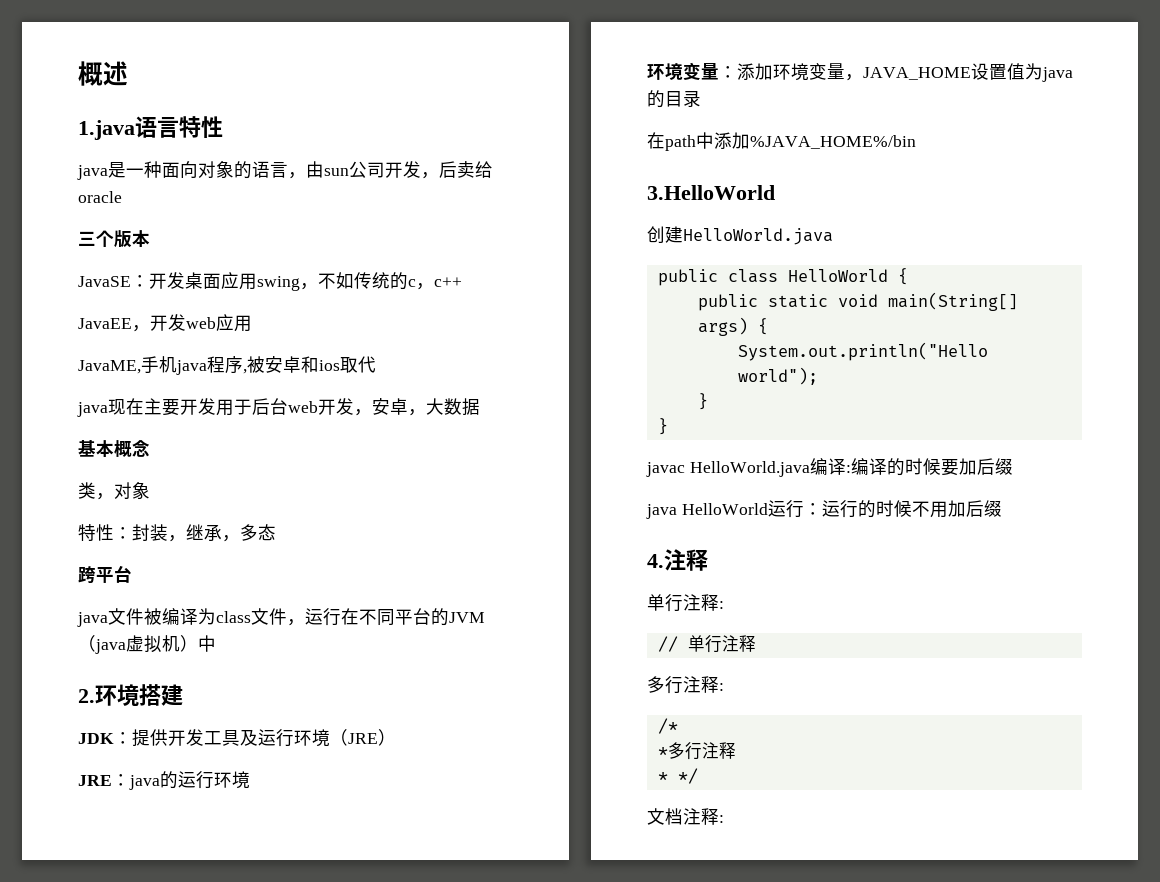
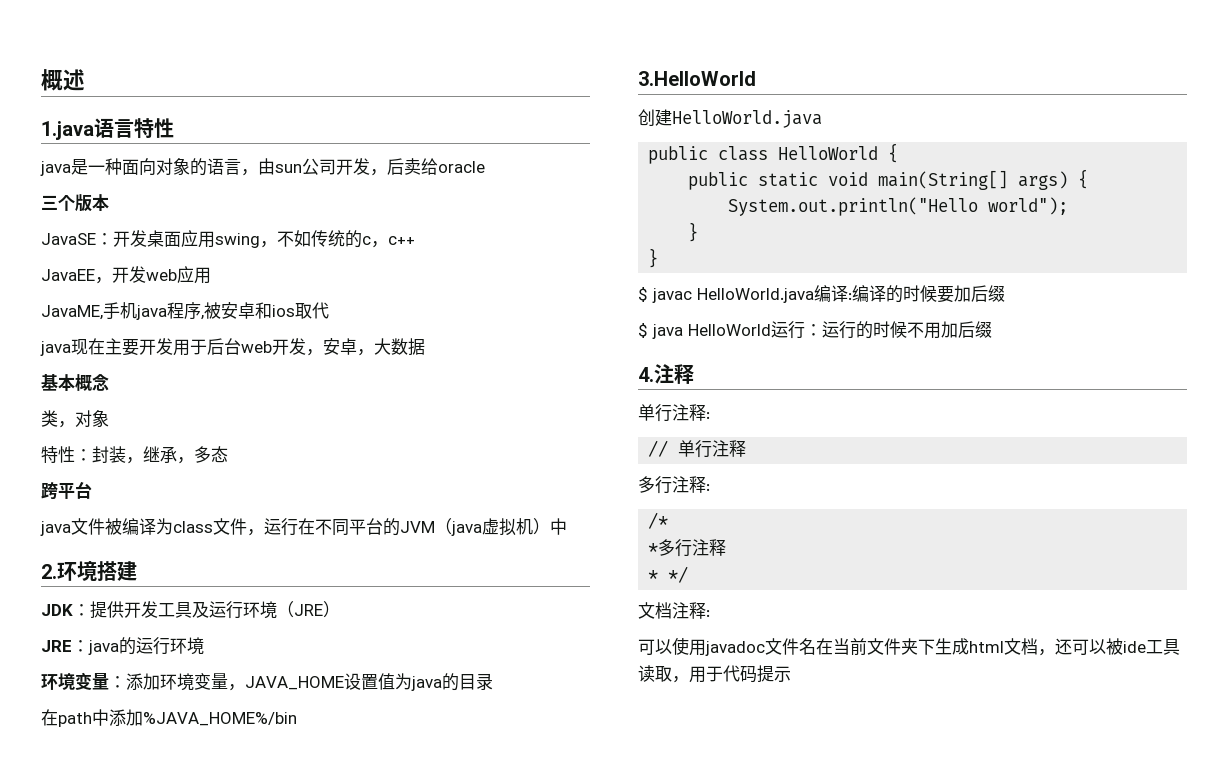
- javac HelloWorld.java编译:编译的时候要加后缀
+ $ javac HelloWorld.java编译:编译的时候要加后缀
- java HelloWorld运行：运行的时候不用加后缀
+ $ java HelloWorld运行：运行的时候不用加后缀
+ 可以使用javadoc文件名在当前文件夹下生成html文档，还可以被ide工具读取，用于代码提示

